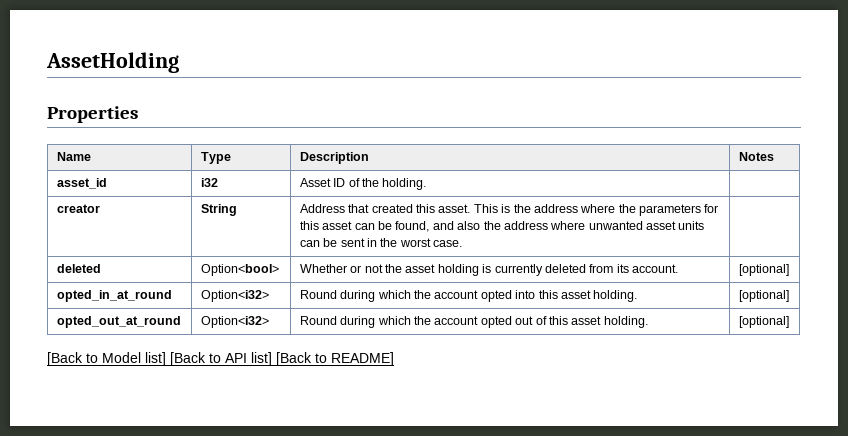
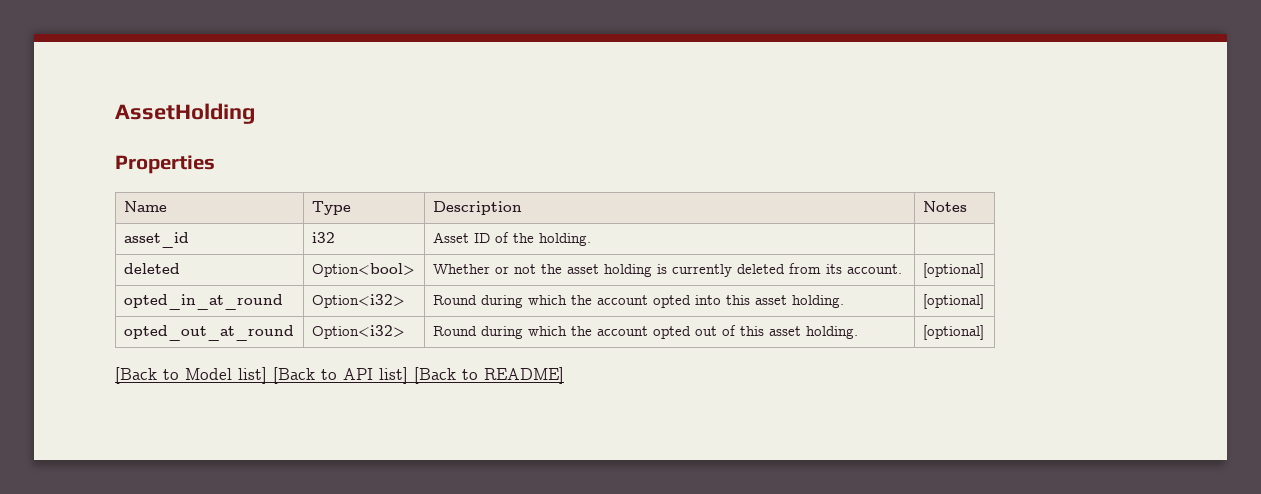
- creator | String | Address that created this asset. This is the address where the parameters for this asset can be found, and also the address where unwanted asset units can be sent in the worst case. |

